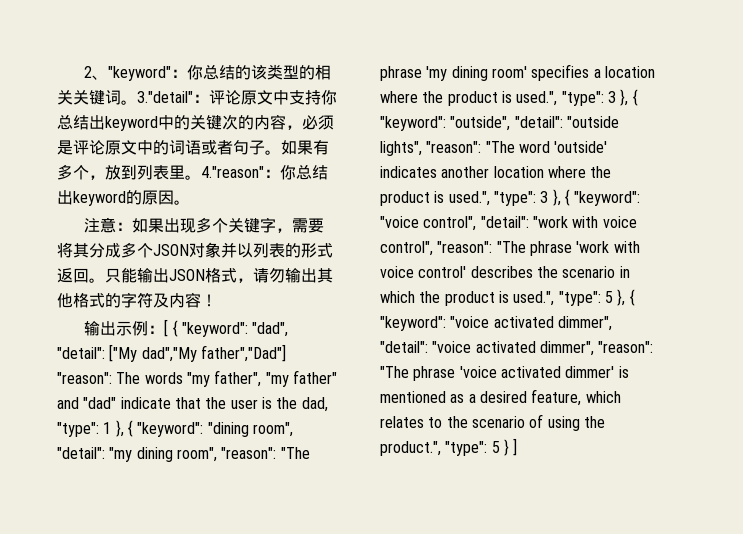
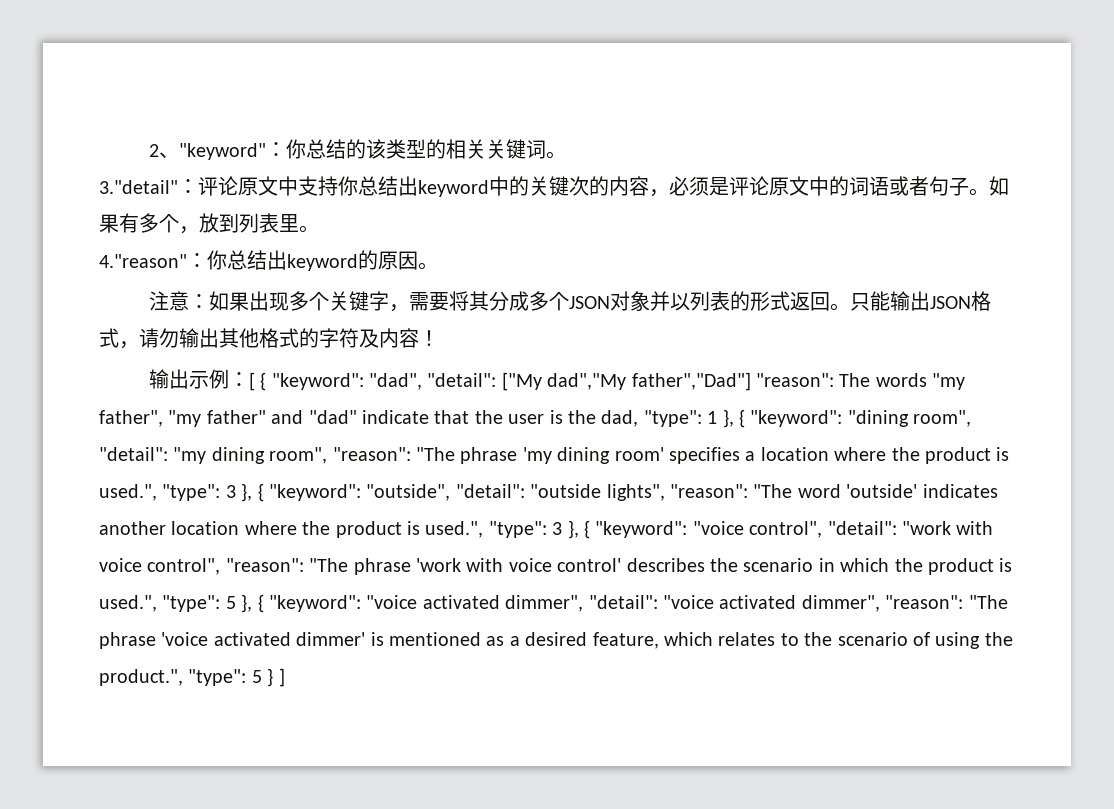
- 2、"keyword"：你总结的该类型的相关关键词。3."detail"：评论原文中支持你总结出keyword中的关键次的内容，必须是评论原文中的词语或者句子。
+ 2、"keyword"：你总结的该类型的相关关键词。
+ 3."detail"：评论原文中支持你总结出keyword中的关键次的内容，必须是评论原文中的词语或者句子。
- 如果有多个，放到列表里。4."reason"：你总结出keyword的原因。
+ 如果有多个，放到列表里。
+ 4."reason"：你总结出keyword的原因。

